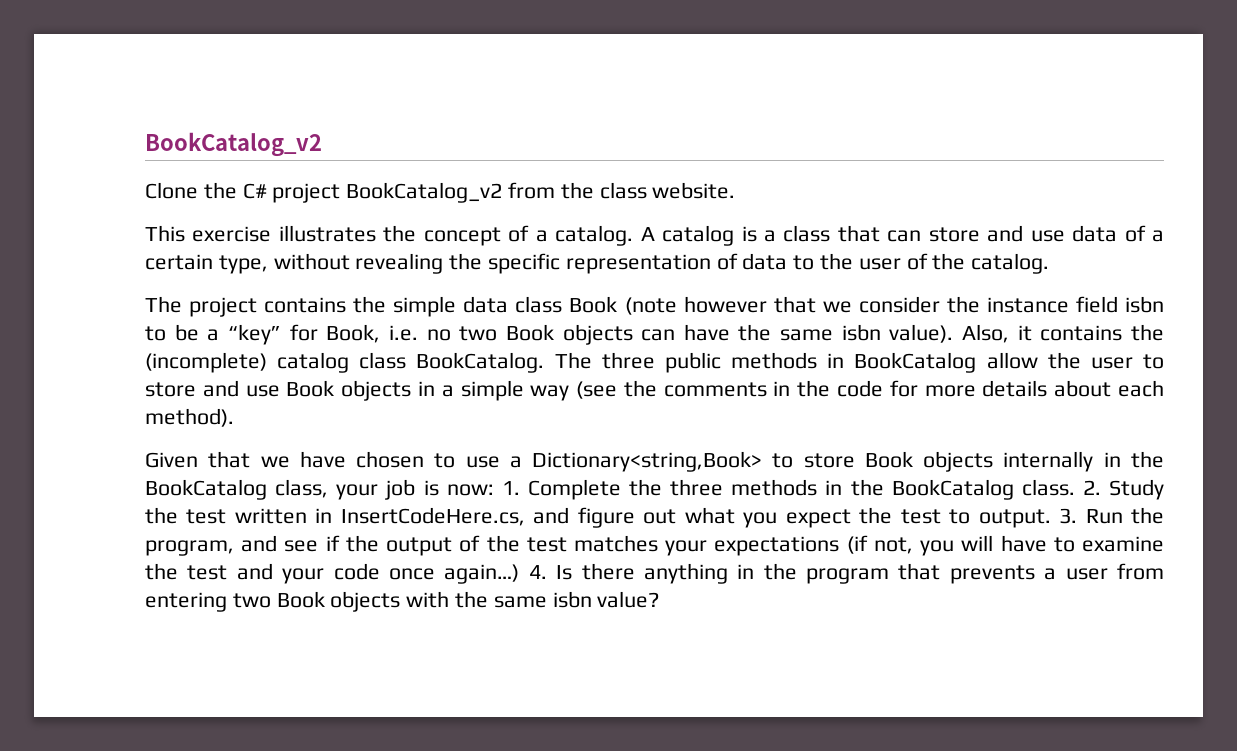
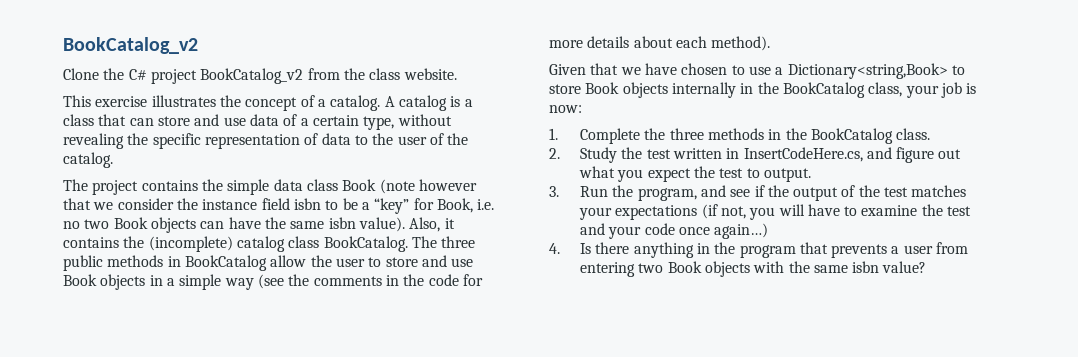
- Given that we have chosen to use a Dictionary<string,Book> to store Book objects internally in the BookCatalog class, your job is now: 1. Complete the three methods in the BookCatalog class. 2. Study the test written in InsertCodeHere.cs, and figure out what you expect the test to output. 3. Run the program, and see if the output of the test matches your expectations (if not, you will have to examine the test and your code once again…) 4. Is there anything in the program that prevents a user from entering two Book objects with the same isbn value?
+ Given that we have chosen to use a Dictionary<string,Book> to store Book objects internally in the BookCatalog class, your job is now:
+ 1. Complete the three methods in the BookCatalog class.
+ 2. Study the test written in InsertCodeHere.cs, and figure out what you expect the test to output.
+ 3. Run the program, and see if the output of the test matches your expectations (if not, you will have to examine the test and your code once again…)
+ 4. Is there anything in the program that prevents a user from entering two Book objects with the same isbn value?

